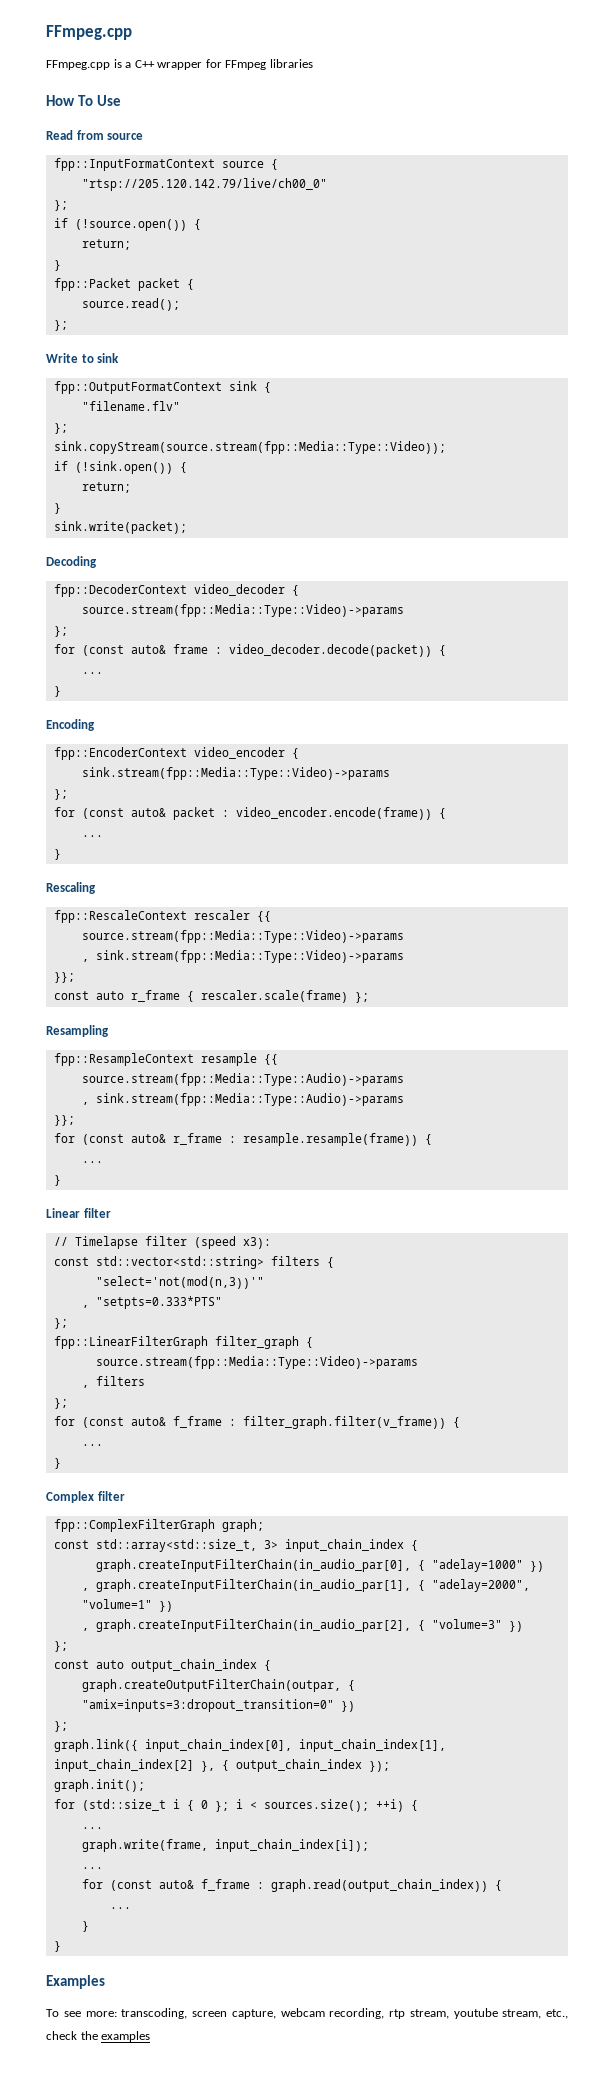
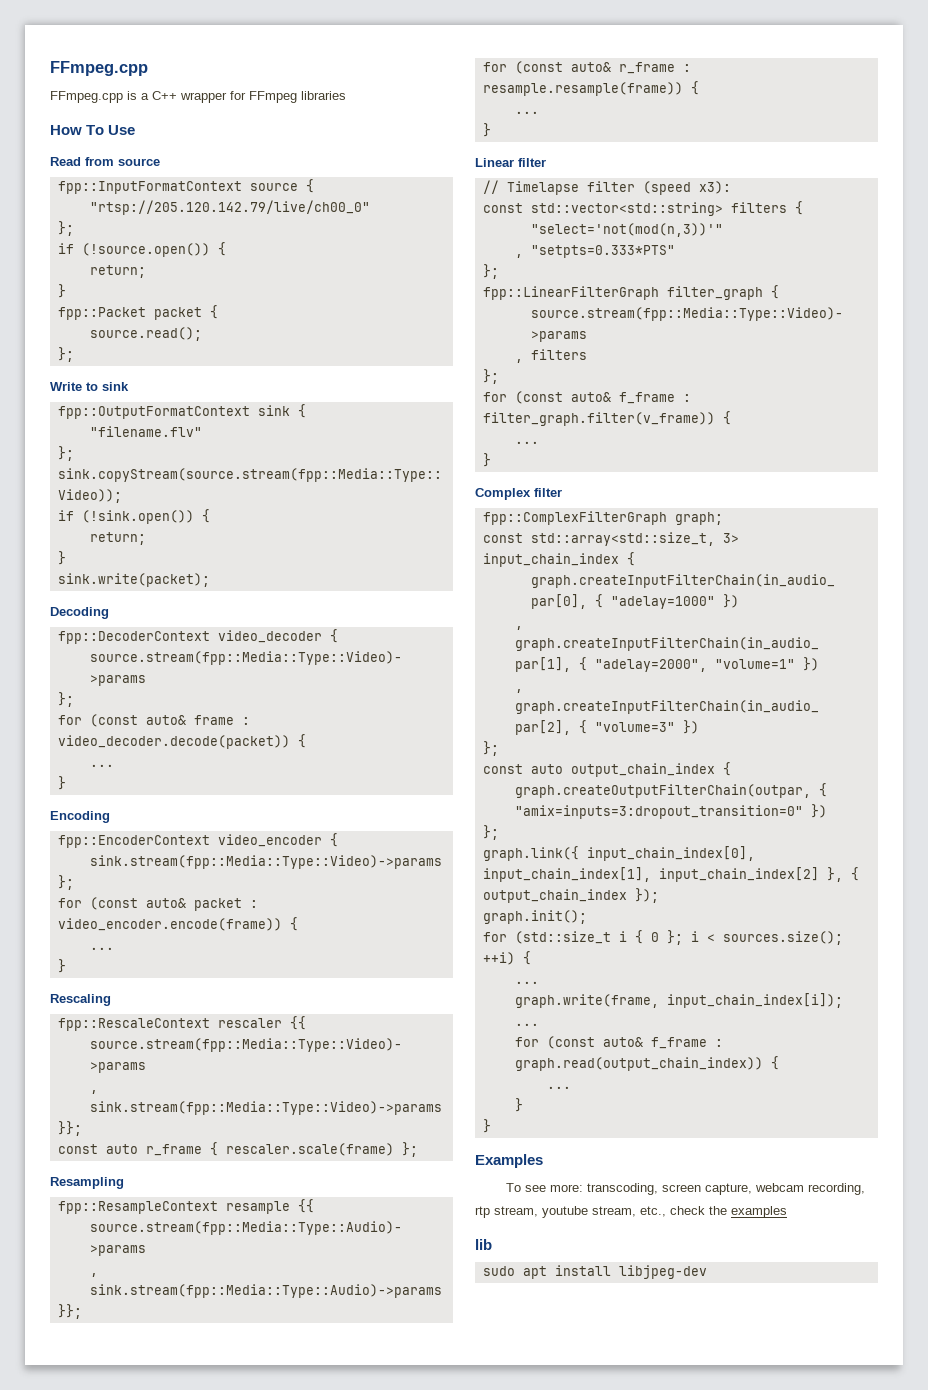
+ lib
+ sudo apt install libjpeg-dev

